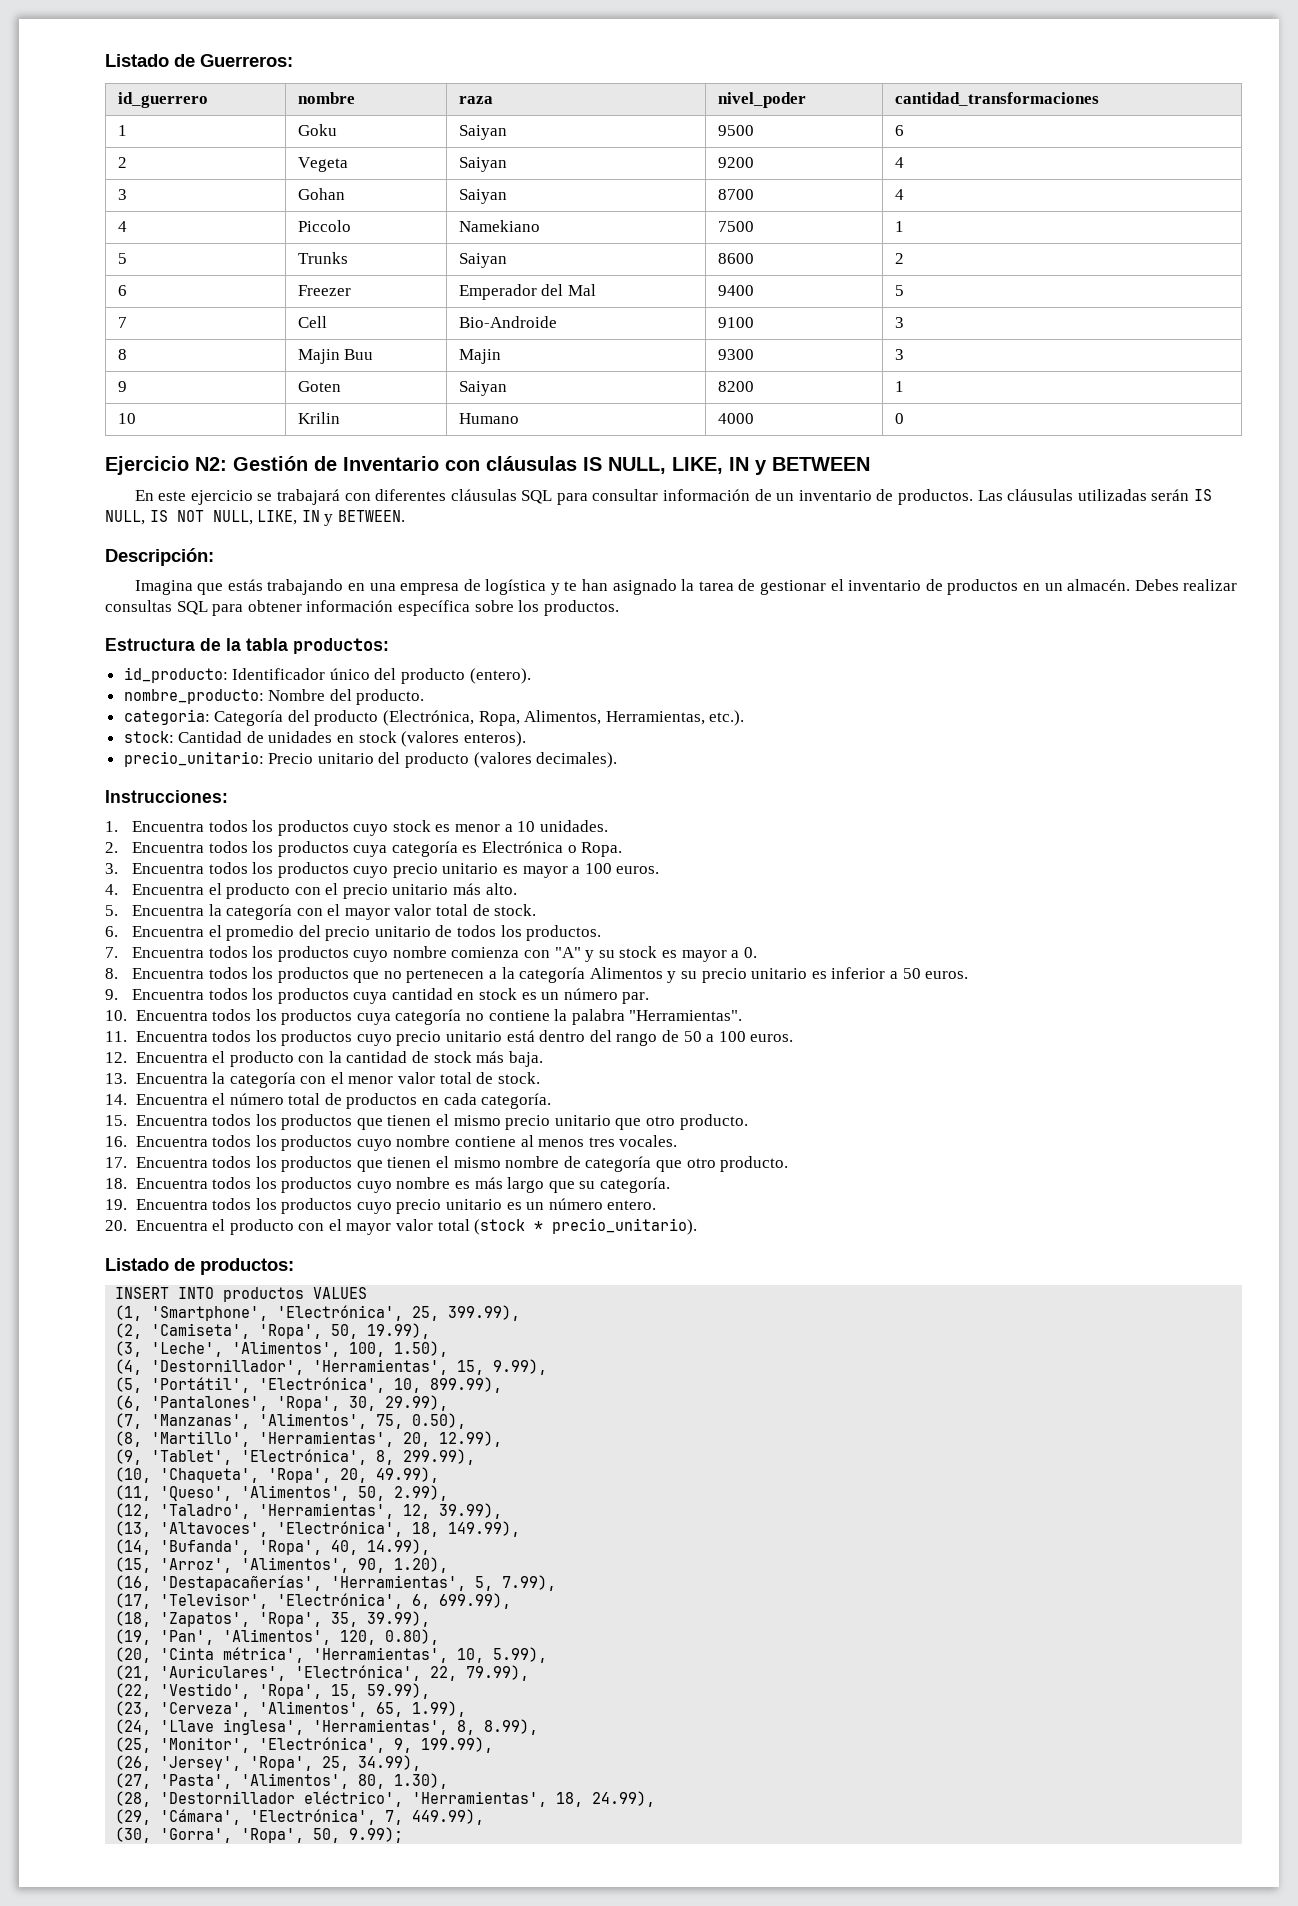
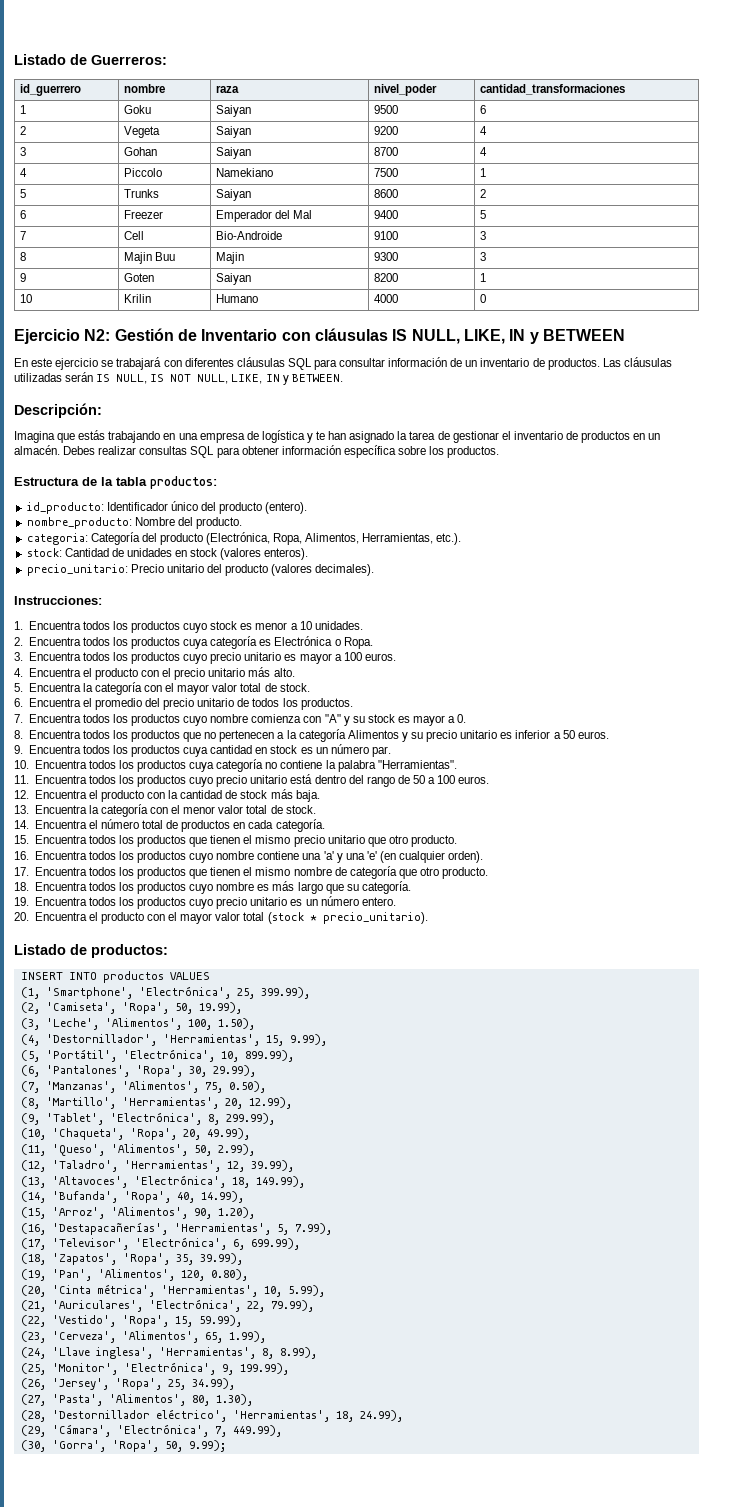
- 16. Encuentra todos los productos cuyo nombre contiene al menos tres vocales.
+ 16. Encuentra todos los productos cuyo nombre contiene una 'a' y una 'e' (en cualquier orden).

